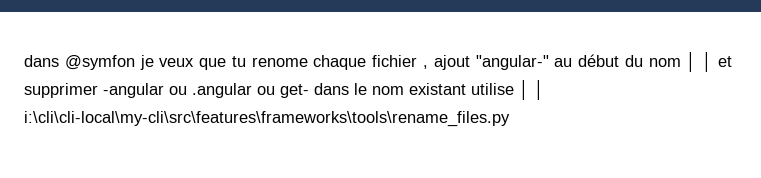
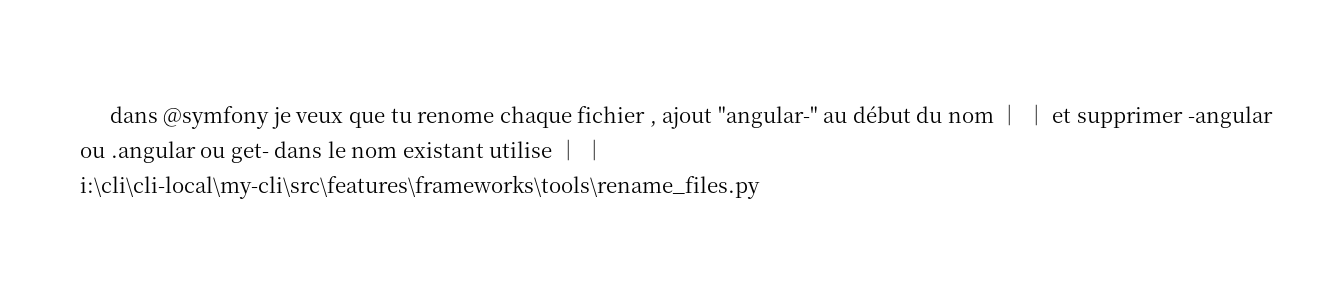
- dans @symfon je veux que tu renome chaque fichier , ajout "angular-" au début du nom │ │ et supprimer -angular ou .angular ou get- dans le nom existant utilise │ │ i:\cli\cli-local\my-cli\src\features\frameworks\tools\rename_files.py
+ dans @symfony je veux que tu renome chaque fichier , ajout "angular-" au début du nom │ │ et supprimer -angular ou .angular ou get- dans le nom existant utilise │ │ i:\cli\cli-local\my-cli\src\features\frameworks\tools\rename_files.py

